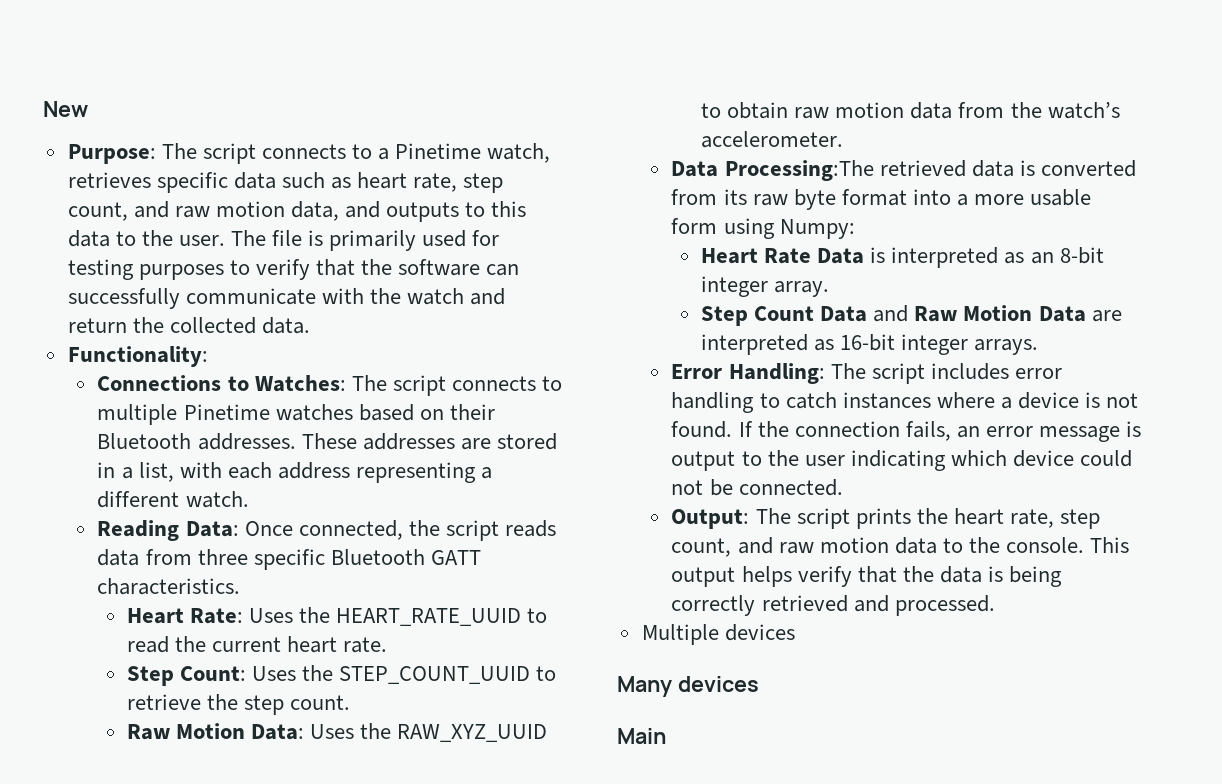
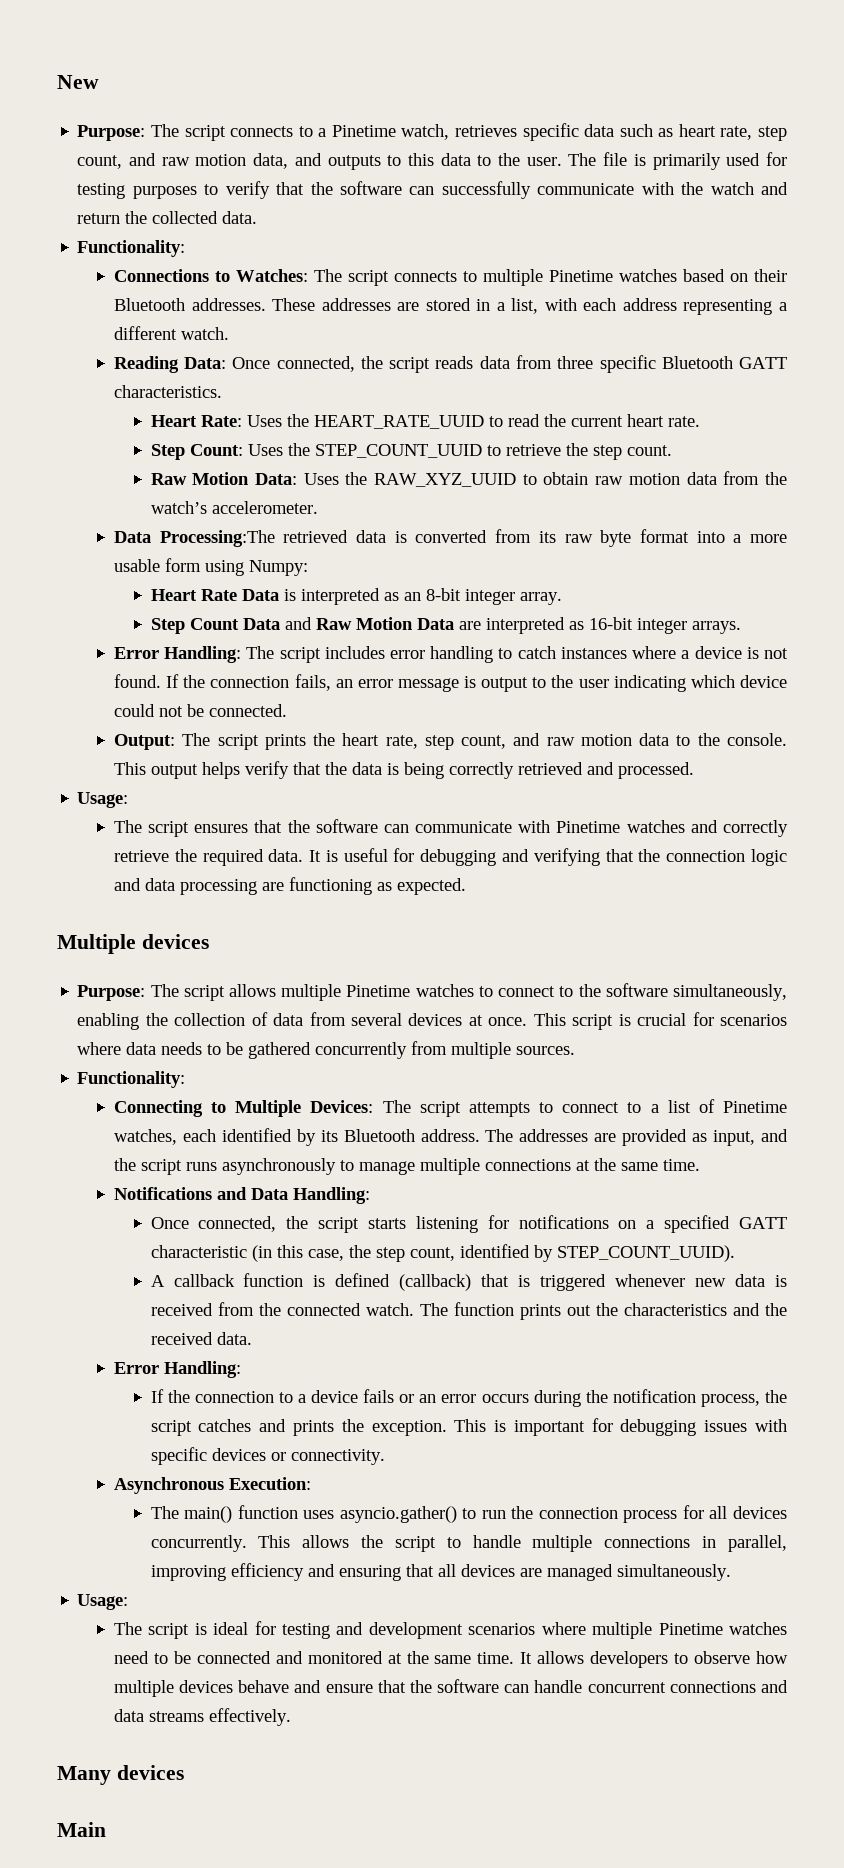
  This output helps verify that the data is being correctly retrieved and processed.
+ Usage:
+ The script ensures that the software can communicate with Pinetime watches and correctly retrieve the required data. It is useful for debugging and verifying that the connection logic and data processing are functioning as expected.
  Multiple devices
+ Purpose: The script allows multiple Pinetime watches to connect to the software simultaneously, enabling the collection of data from several devices at once. This script is crucial for scenarios where data needs to be gathered concurrently from multiple sources.
+ Functionality:
+ Connecting to Multiple Devices: The script attempts to connect to a list of Pinetime watches, each identified by its Bluetooth address. The addresses are provided as input, and the script runs asynchronously to manage multiple connections at the same time.
+ Notifications and Data Handling:
+ Once connected, the script starts listening for notifications on a specified GATT characteristic (in this case, the step count, identified by STEP_COUNT_UUID).
+ A callback function is defined (callback) that is triggered whenever new data is received from the connected watch. The function prints out the characteristics and the received data.
+ Error Handling:
+ If the connection to a device fails or an error occurs during the notification process, the script catches and prints the exception. This is important for debugging issues with specific devices or connectivity.
+ Asynchronous Execution:
+ The main() function uses asyncio.gather() to run the connection process for all devices concurrently. This allows the script to handle multiple connections in parallel, improving efficiency and ensuring that all devices are managed simultaneously.
+ Usage:
+ The script is ideal for testing and development scenarios where multiple Pinetime watches need to be connected and monitored at the same time. It allows developers to observe how multiple devices behave and ensure that the software can handle concurrent connections and data streams effectively.

